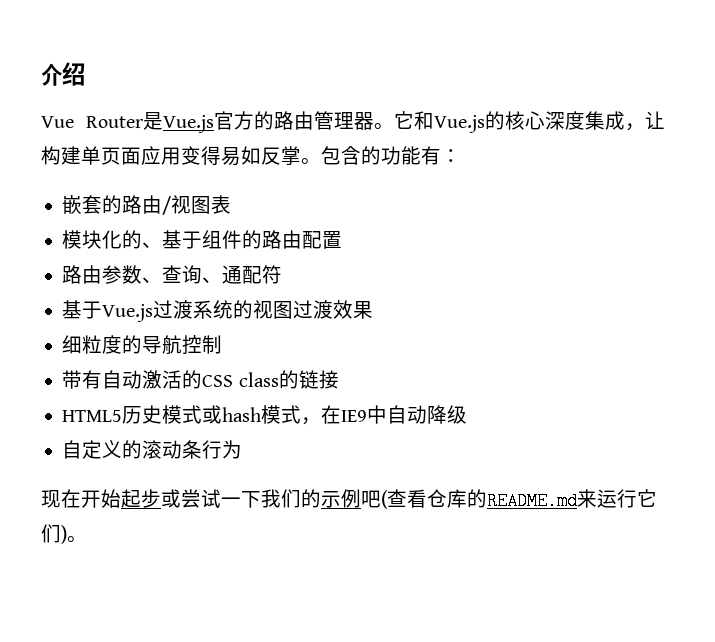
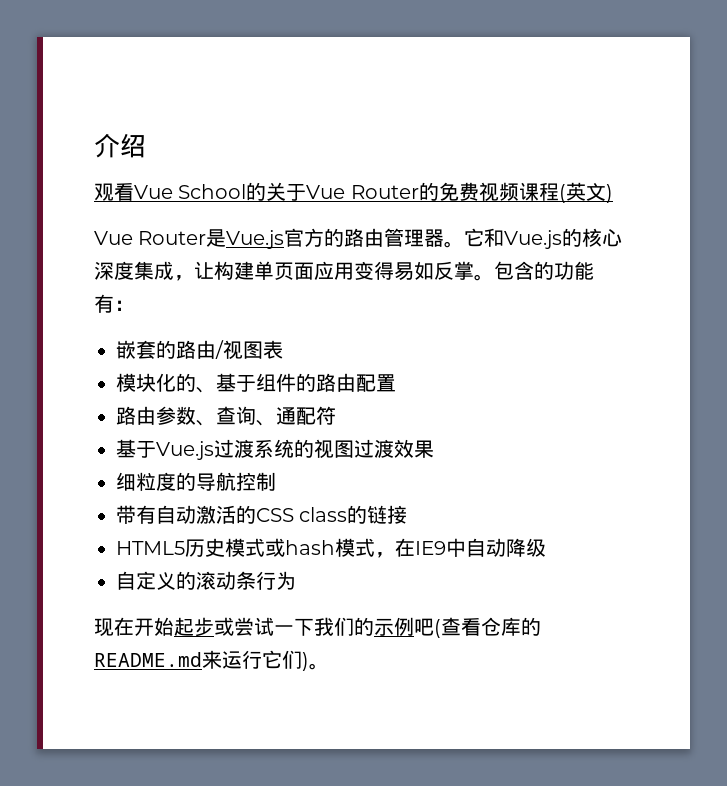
+ 观看Vue School的关于Vue Router的免费视频课程(英文)

